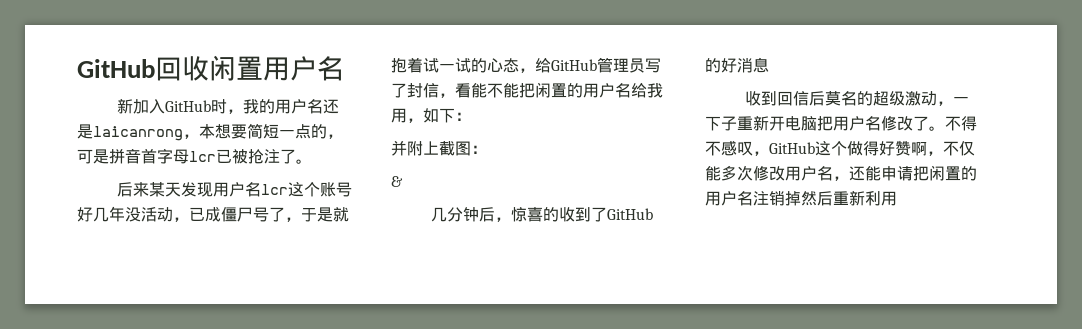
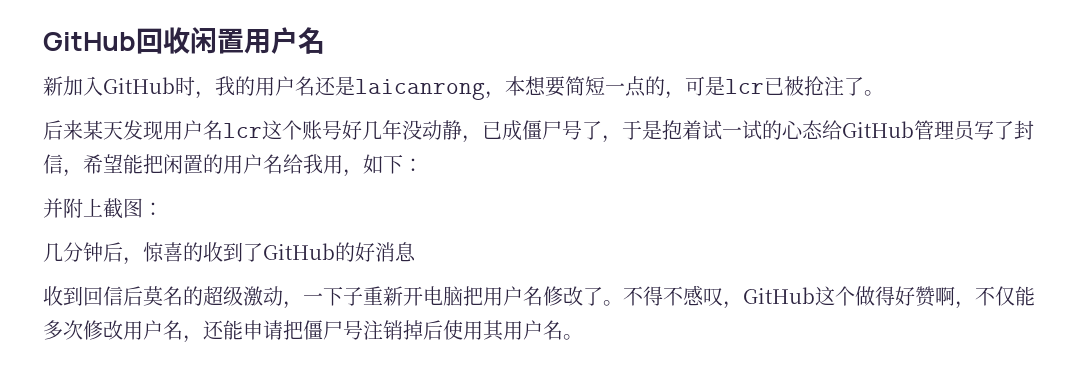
- 新加入GitHub时，我的用户名还是laicanrong，本想要简短一点的，可是拼音首字母lcr已被抢注了。
+ 新加入GitHub时，我的用户名还是laicanrong，本想要简短一点的，可是lcr已被抢注了。
- 后来某天发现用户名lcr这个账号好几年没活动，已成僵尸号了，于是就抱着试一试的心态，给GitHub管理员写了封信，看能不能把闲置的用户名给我用，如下：
+ 后来某天发现用户名lcr这个账号好几年没动静，已成僵尸号了，于是抱着试一试的心态给GitHub管理员写了封信，希望能把闲置的用户名给我用，如下：
- &
- 不得不感叹，GitHub这个做得好赞啊，不仅能多次修改用户名，还能申请把闲置的用户名注销掉然后重新利用
+ 不得不感叹，GitHub这个做得好赞啊，不仅能多次修改用户名，还能申请把僵尸号注销掉后使用其用户名。

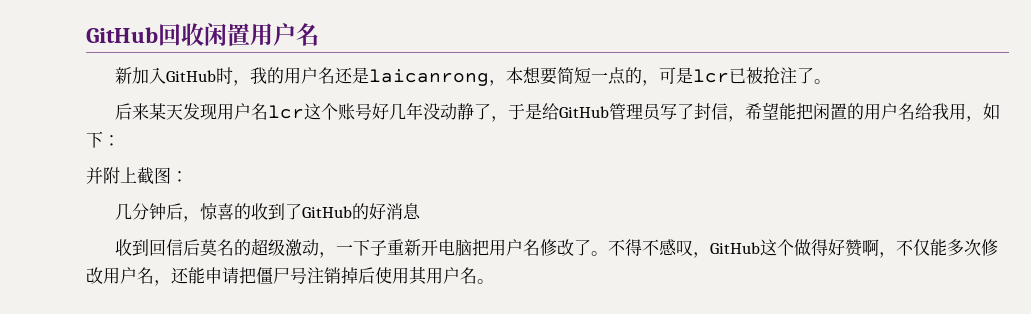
- 后来某天发现用户名lcr这个账号好几年没动静，已成僵尸号了，于是抱着试一试的心态给GitHub管理员写了封信，希望能把闲置的用户名给我用，如下：
+ 后来某天发现用户名lcr这个账号好几年没动静了，于是给GitHub管理员写了封信，希望能把闲置的用户名给我用，如下：

